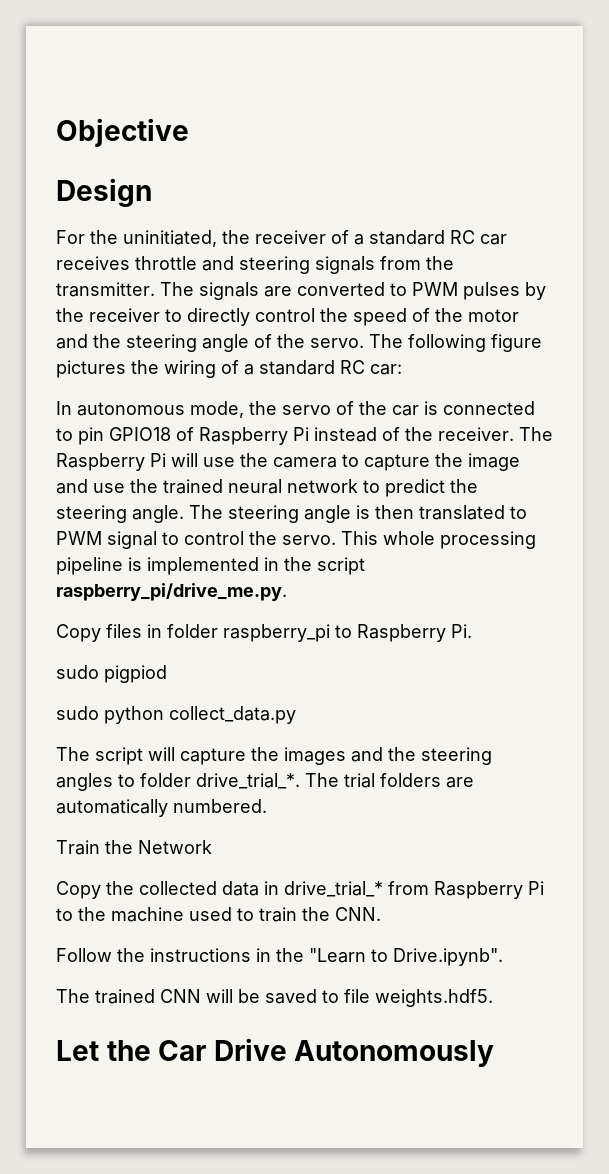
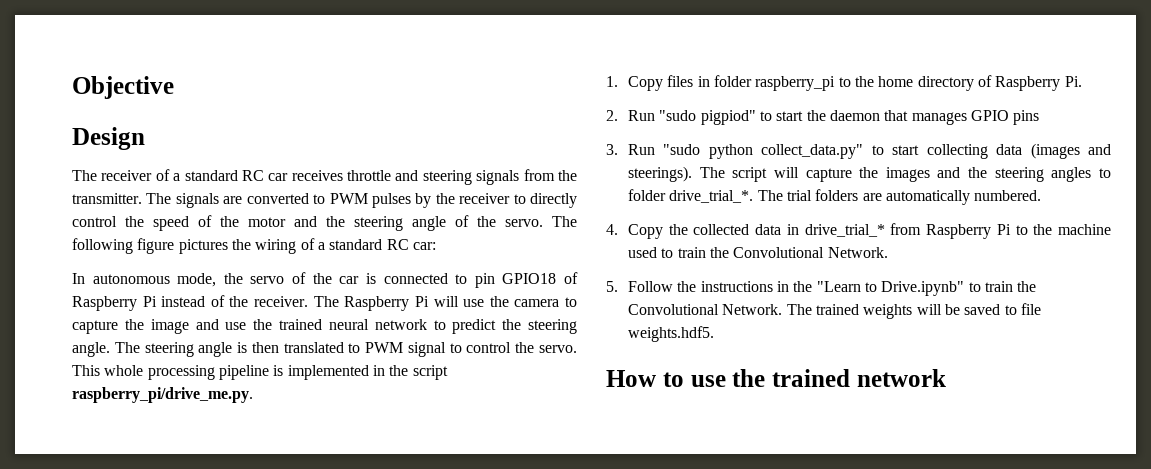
- For the uninitiated, the receiver of a standard RC car receives throttle and steering signals from the transmitter.
+ The receiver of a standard RC car receives throttle and steering signals from the transmitter.
- Copy files in folder raspberry_pi to Raspberry Pi.
- sudo pigpiod
- sudo python collect_data.py
- The script will capture the images and the steering angles to folder drive_trial_*.
+ 1. Copy files in folder raspberry_pi to the home directory of Raspberry Pi.
+ 2. Run "sudo pigpiod" to start the daemon that manages GPIO pins
+ 3. Run "sudo python collect_data.py" to start collecting data (images and steerings). The script will capture the images and the steering angles to folder drive_trial_*.
- Train the Network
- Copy the collected data in drive_trial_* from Raspberry Pi to the machine used to train the CNN.
- Follow the instructions in the "Learn to Drive.ipynb".
- The trained CNN will be saved to file weights.hdf5.
+ 4. Copy the collected data in drive_trial_* from Raspberry Pi to the machine used to train the Convolutional Network.
+ 5. Follow the instructions in the "Learn to Drive.ipynb" to train the Convolutional Network. The trained weights will be saved to file weights.hdf5.
- Let the Car Drive Autonomously
+ How to use the trained network

